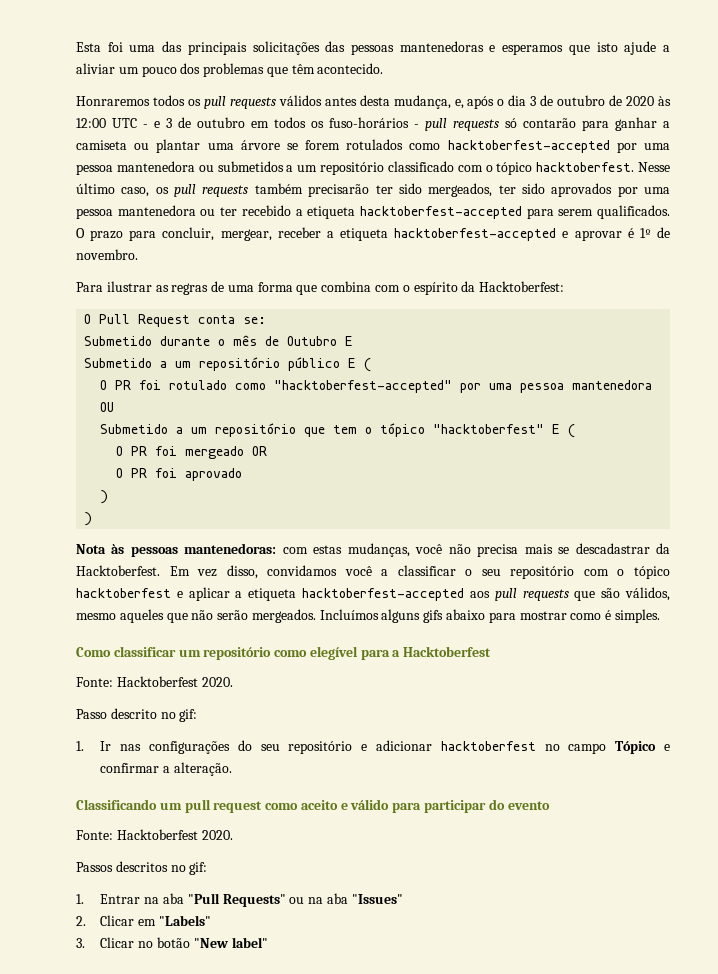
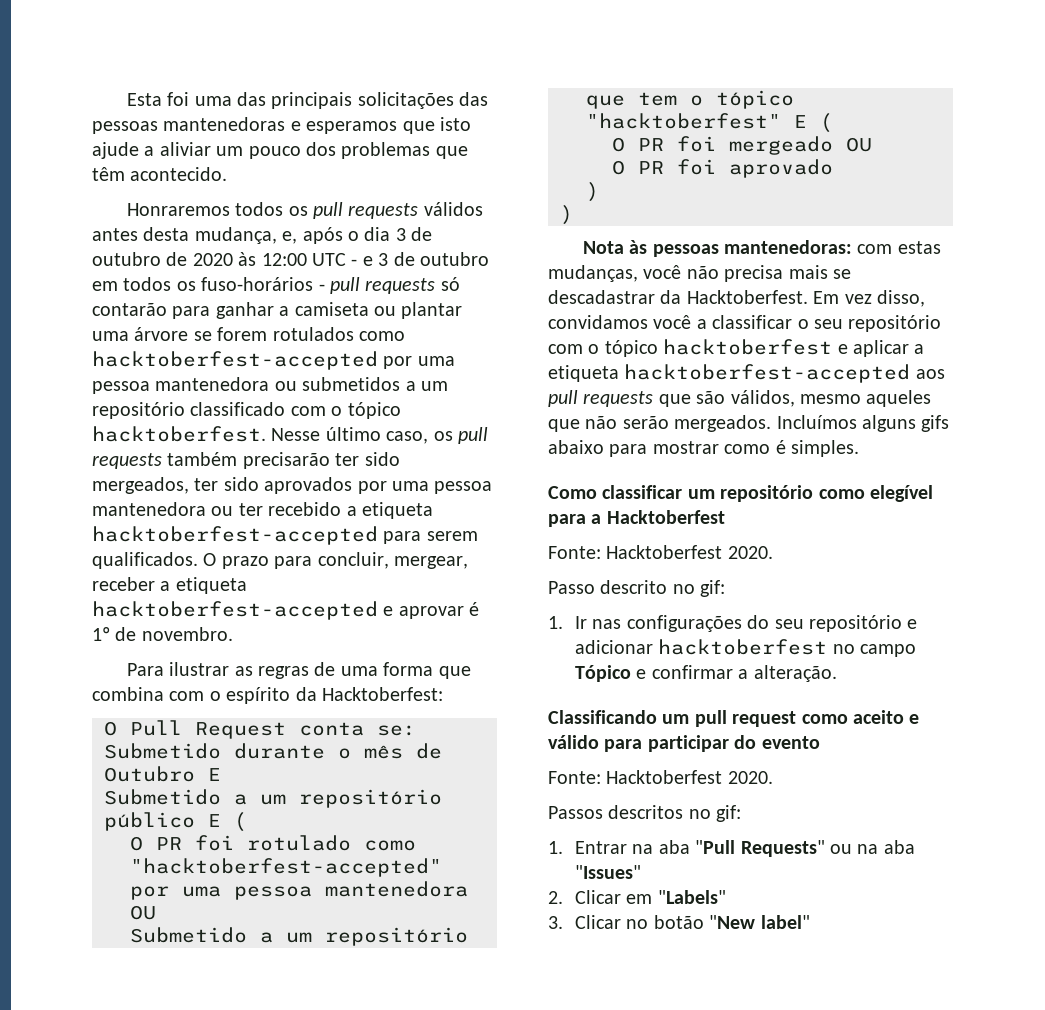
- O PR foi mergeado OR
+ O PR foi mergeado OU

